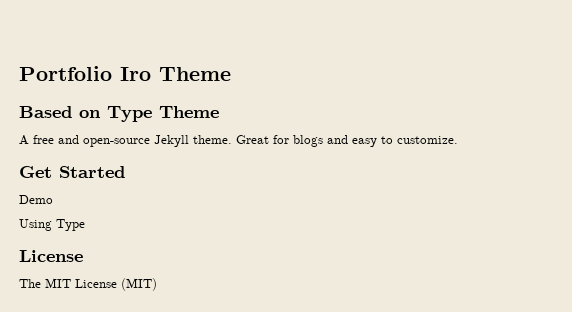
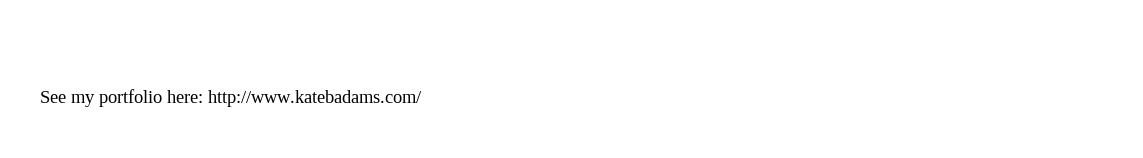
- Portfolio Iro Theme
- Based on Type Theme
- A free and open-source Jekyll theme. Great for blogs and easy to customize.
- Get Started
- Demo
- Using Type
- License
- The MIT License (MIT)
+ See my portfolio here: http://www.katebadams.com/

